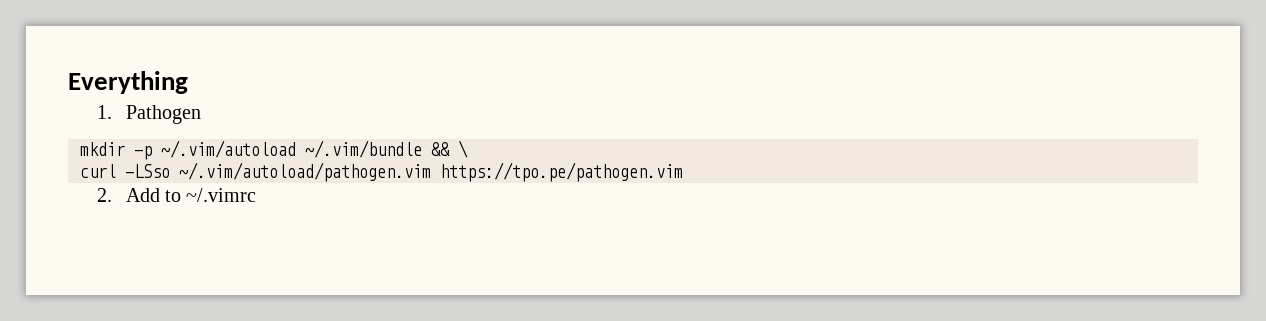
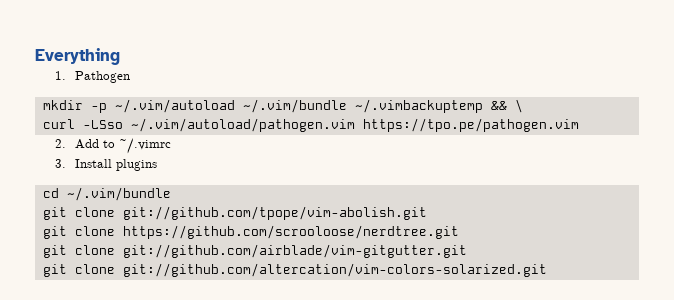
- mkdir -p ~/.vim/autoload ~/.vim/bundle && \
+ mkdir -p ~/.vim/autoload ~/.vim/bundle ~/.vimbackuptemp && \
+ 3. Install plugins
+ cd ~/.vim/bundle
+ git clone git://github.com/tpope/vim-abolish.git
+ git clone https://github.com/scrooloose/nerdtree.git
+ git clone git://github.com/airblade/vim-gitgutter.git
+ git clone git://github.com/altercation/vim-colors-solarized.git

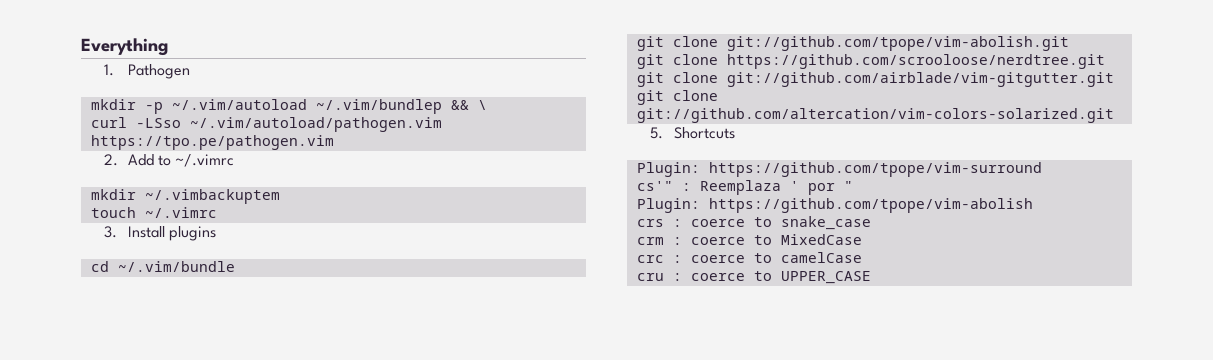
- mkdir -p ~/.vim/autoload ~/.vim/bundle ~/.vimbackuptemp && \
+ mkdir -p ~/.vim/autoload ~/.vim/bundlep && \
+ mkdir ~/.vimbackuptem
+ touch ~/.vimrc
+ 5. Shortcuts
+ Plugin: https://github.com/tpope/vim-surround
+ cs'" : Reemplaza ' por "
+ Plugin: https://github.com/tpope/vim-abolish
+ crs : coerce to snake_case
+ crm : coerce to MixedCase
+ crc : coerce to camelCase
+ cru : coerce to UPPER_CASE

